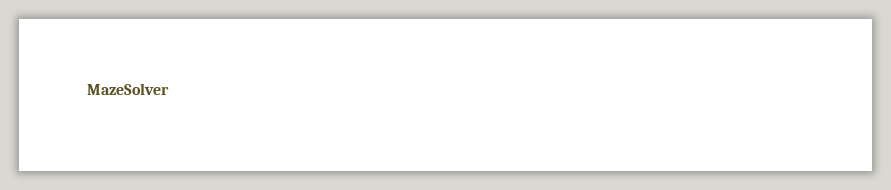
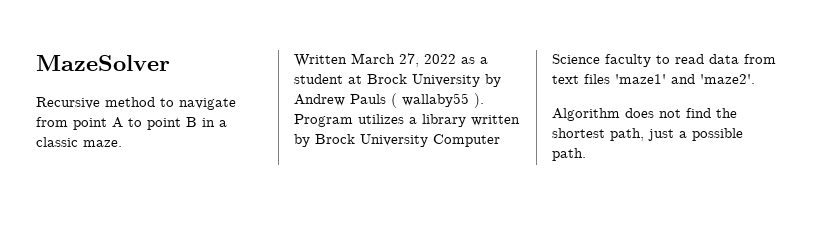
+ Recursive method to navigate from point A to point B in a classic maze.
+ Written March 27, 2022 as a student at Brock University by Andrew Pauls ( wallaby55 ). Program utilizes a library written by Brock University Computer Science faculty to read data from text files 'maze1' and 'maze2'.
+ Algorithm does not find the shortest path, just a possible path.

